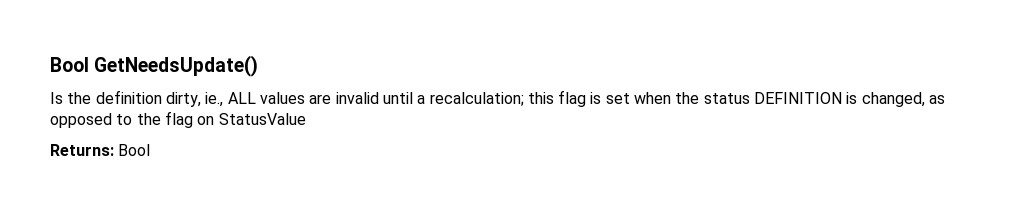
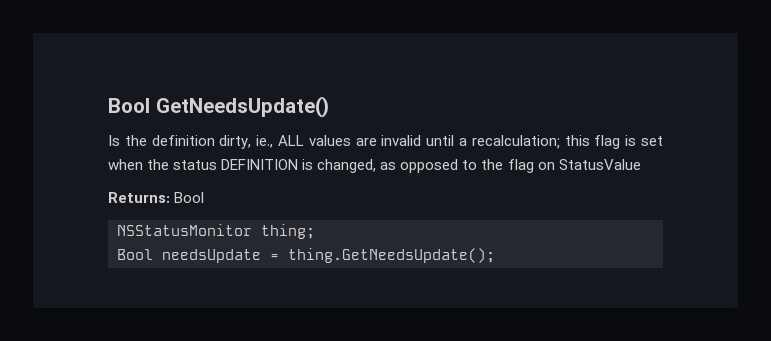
+ NSStatusMonitor thing;
+ Bool needsUpdate = thing.GetNeedsUpdate();

